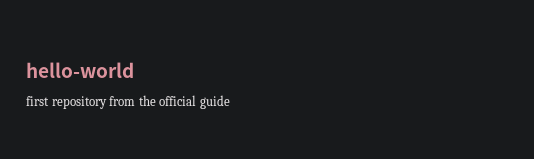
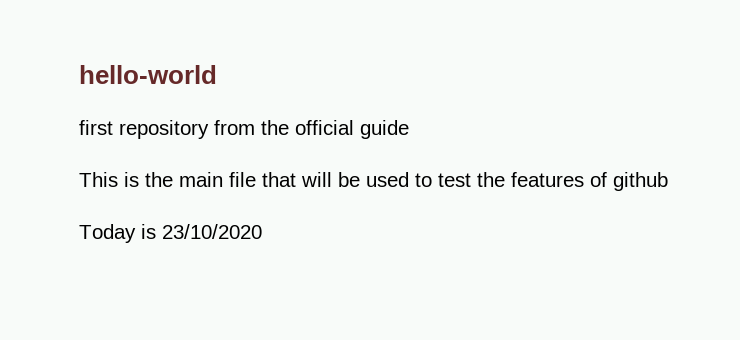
+ This is the main file that will be used to test the features of github
+ Today is 23/10/2020

